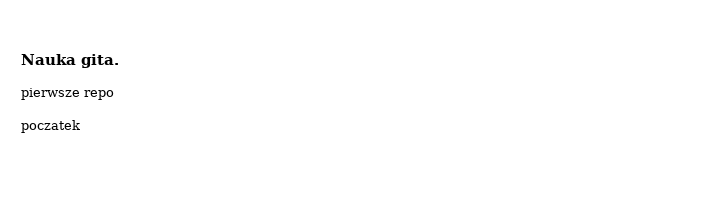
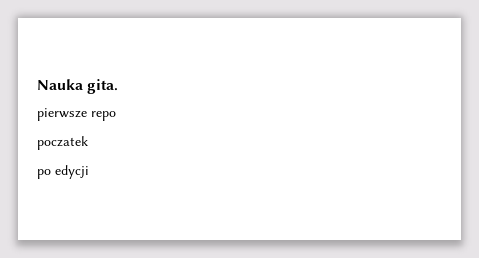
+ po edycji

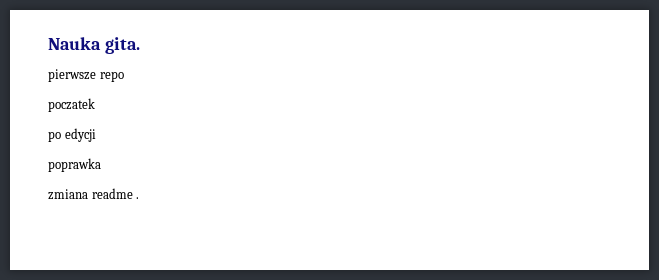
+ poprawka
+ zmiana readme .

